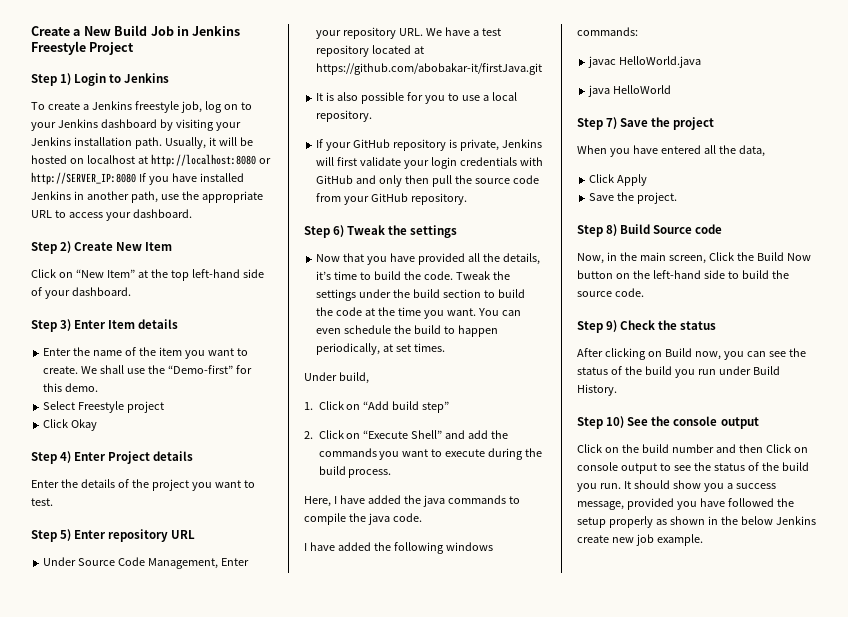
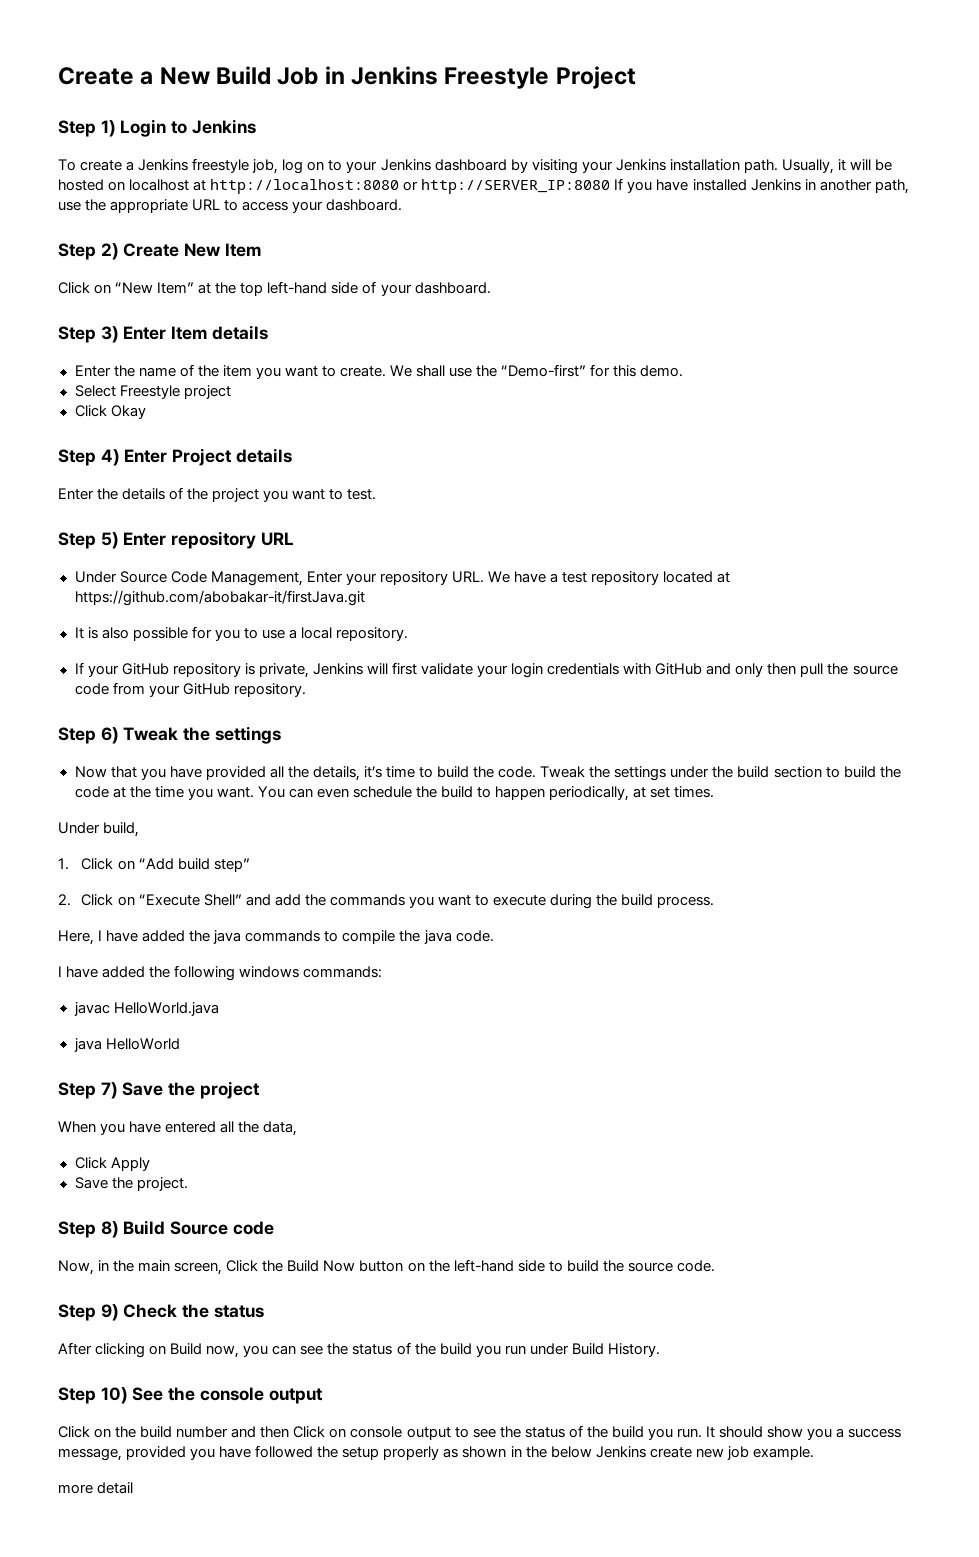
+ more detail

